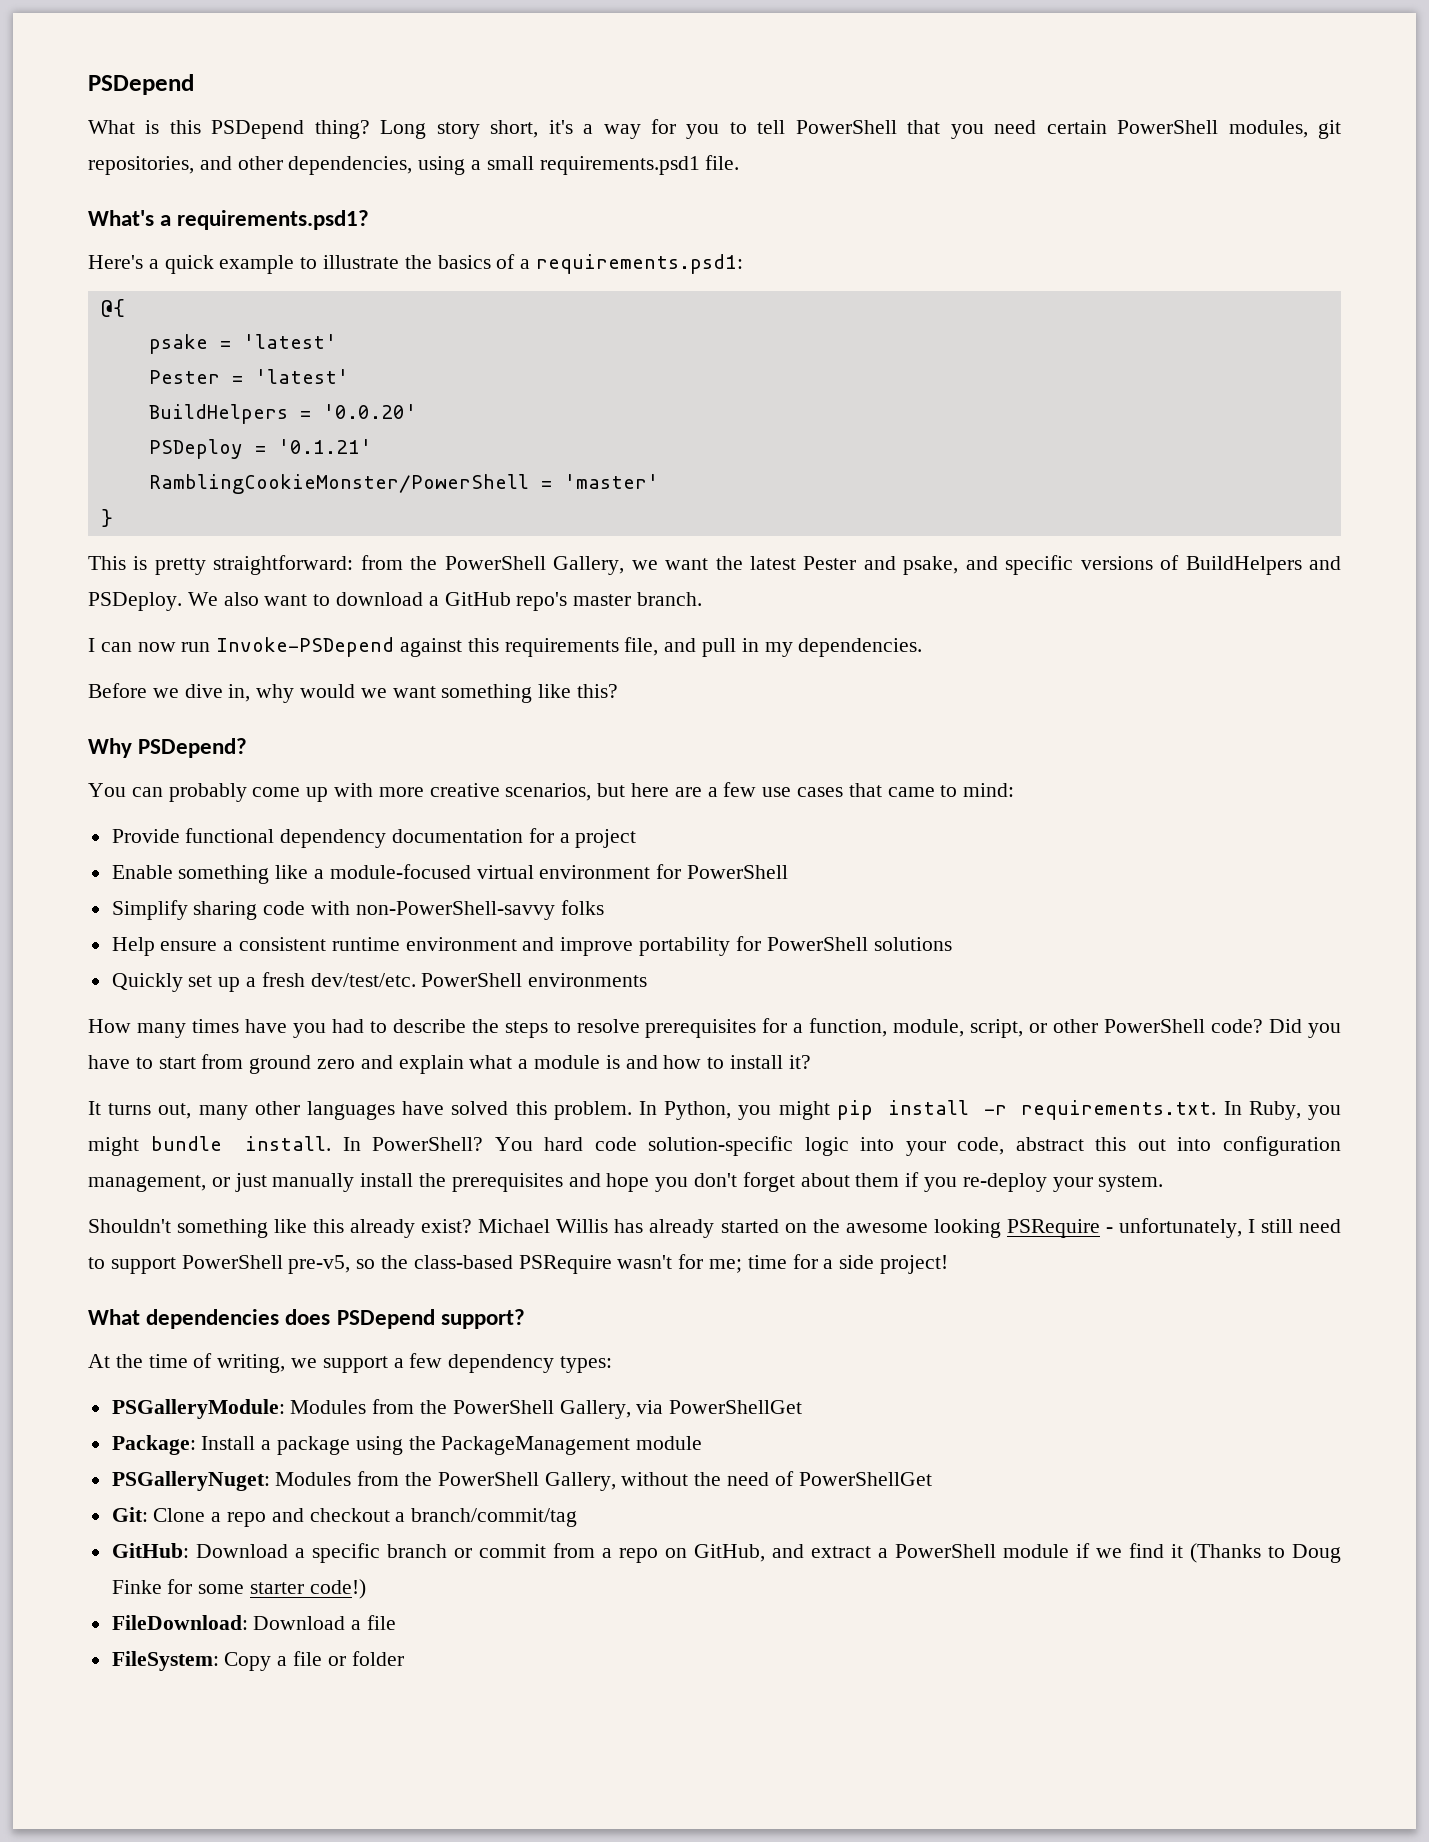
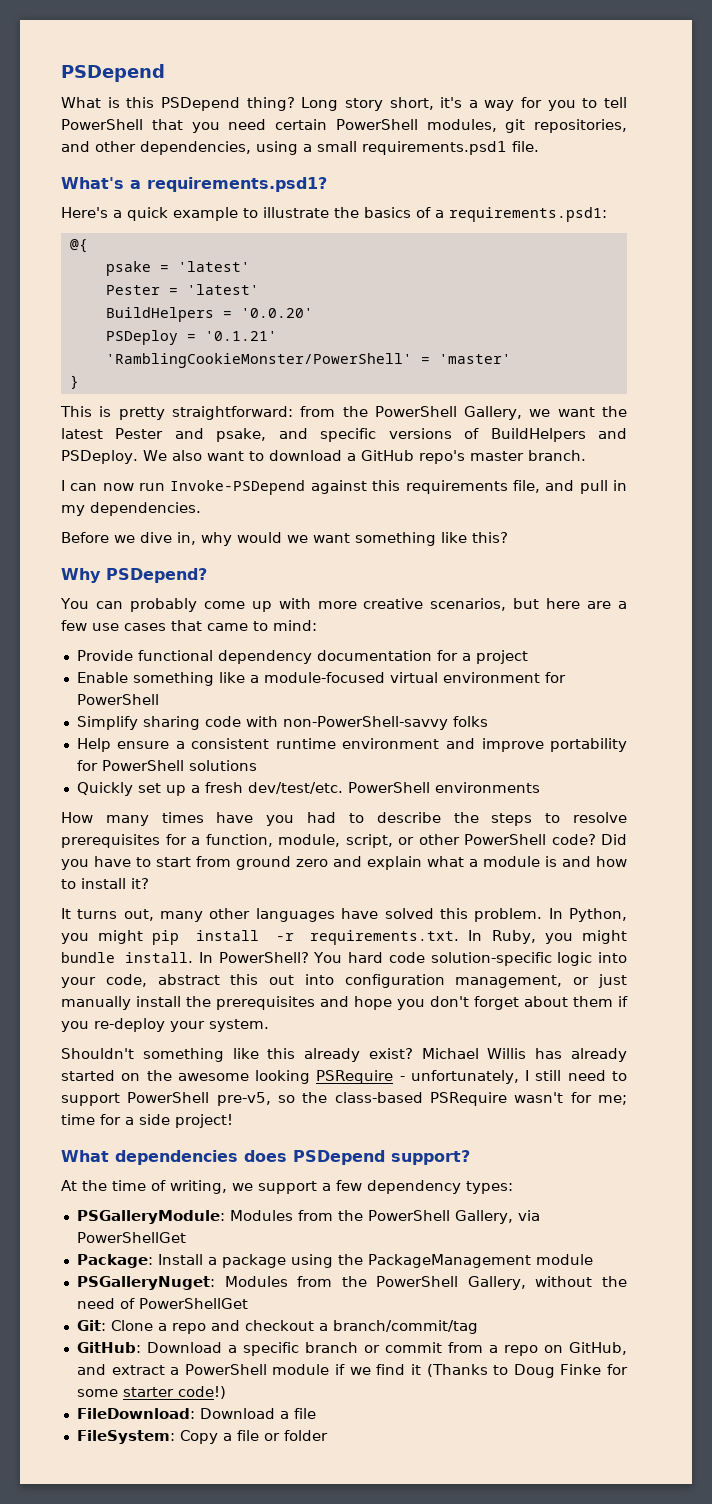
- RamblingCookieMonster/PowerShell = 'master'
+ 'RamblingCookieMonster/PowerShell' = 'master'

